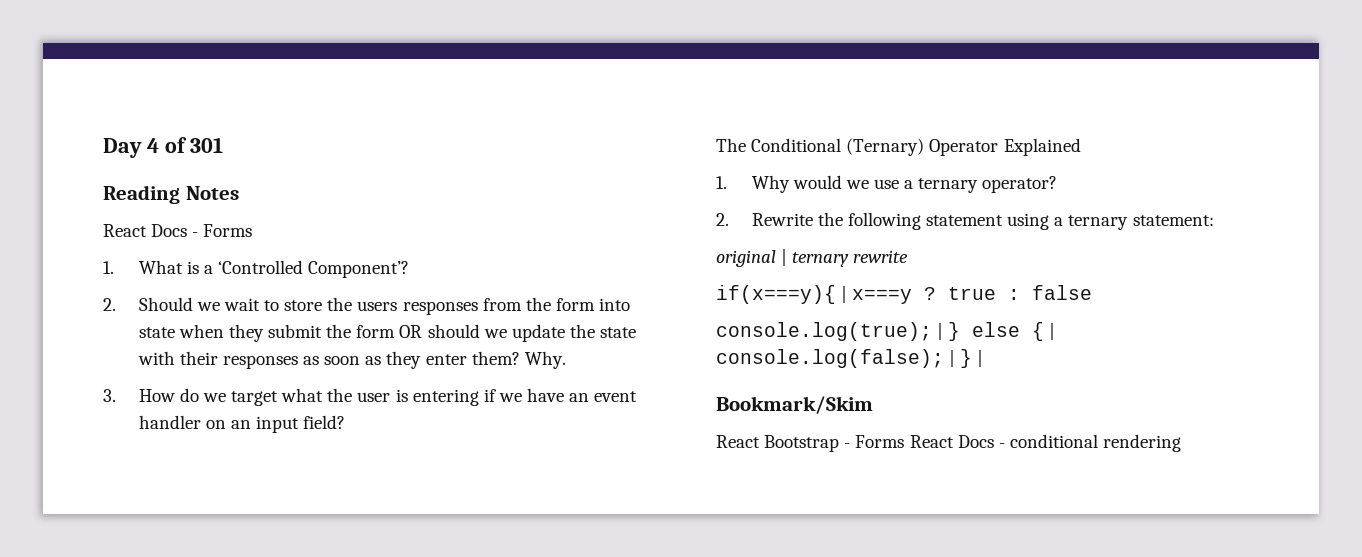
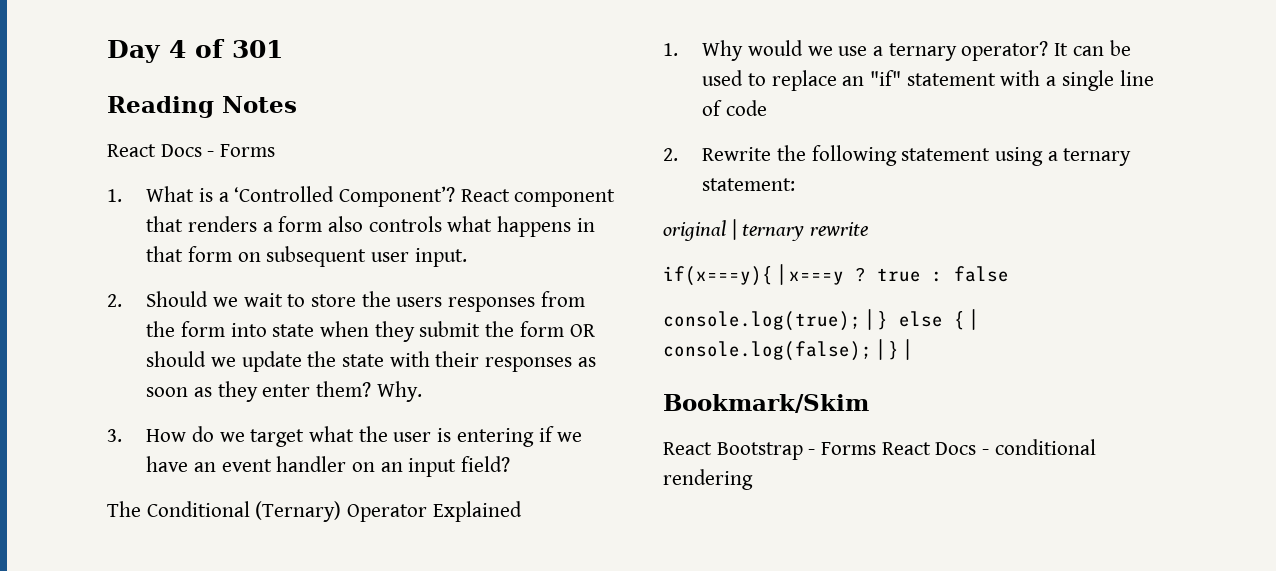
+ React component that renders a form also controls what happens in that form on subsequent user input.
+ It can be used to replace an "if" statement with a single line of code

